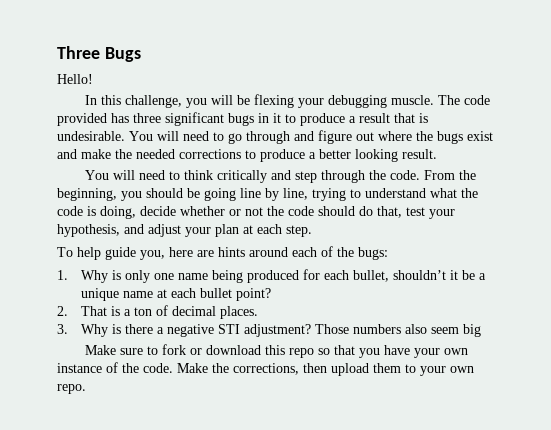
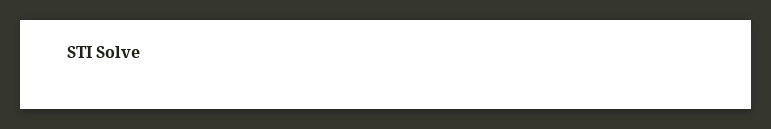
- Three Bugs
- Hello!
- In this challenge, you will be flexing your debugging muscle. The code provided has three significant bugs in it to produce a result that is undesirable. You will need to go through and figure out where the bugs exist and make the needed corrections to produce a better looking result.
- You will need to think critically and step through the code. From the beginning, you should be going line by line, trying to understand what the code is doing, decide whether or not the code should do that, test your hypothesis, and adjust your plan at each step.
- To help guide you, here are hints around each of the bugs:
- 1. Why is only one name being produced for each bullet, shouldn’t it be a unique name at each bullet point?
- 2. That is a ton of decimal places.
- 3. Why is there a negative STI adjustment? Those numbers also seem big
- Make sure to fork or download this repo so that you have your own instance of the code. Make the corrections, then upload them to your own repo.
+ STI Solve

